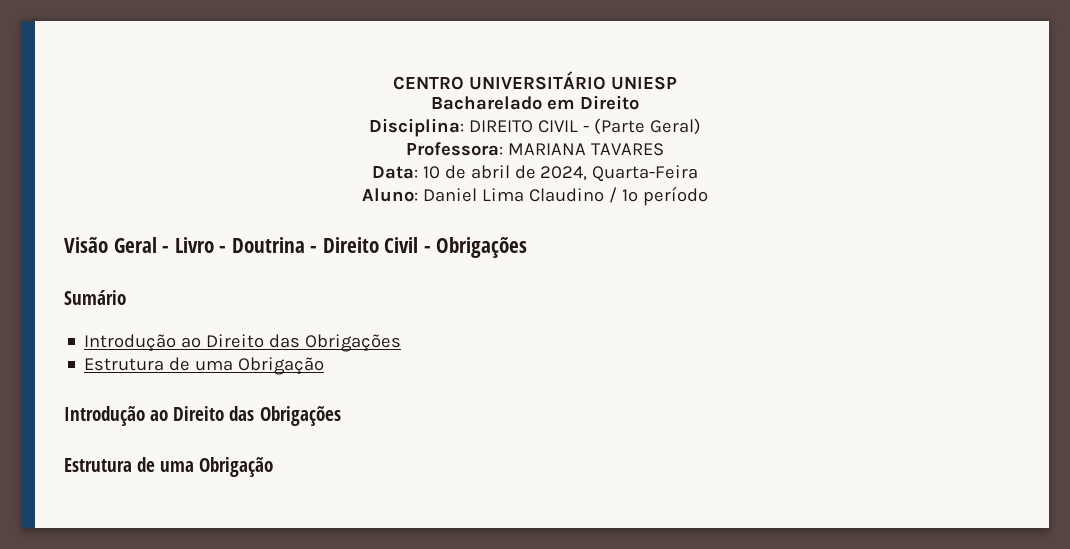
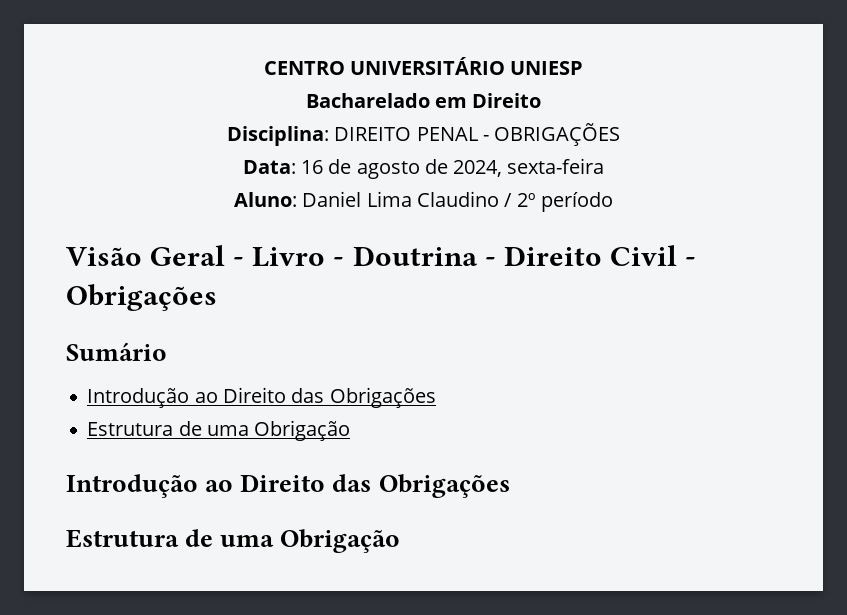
- Disciplina: DIREITO CIVIL - (Parte Geral)
- Professora: MARIANA TAVARES
- Data: 10 de abril de 2024, Quarta-Feira
+ Disciplina: DIREITO PENAL - OBRIGAÇÕES
+ Data: 16 de agosto de 2024, sexta-feira
- Aluno: Daniel Lima Claudino / 1º período
+ Aluno: Daniel Lima Claudino / 2º período

